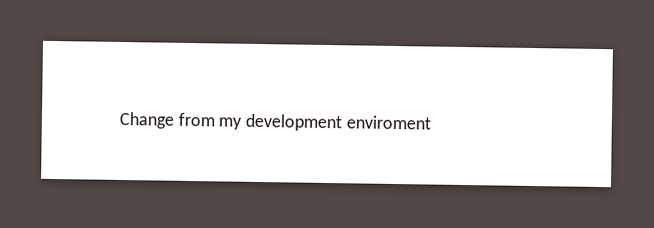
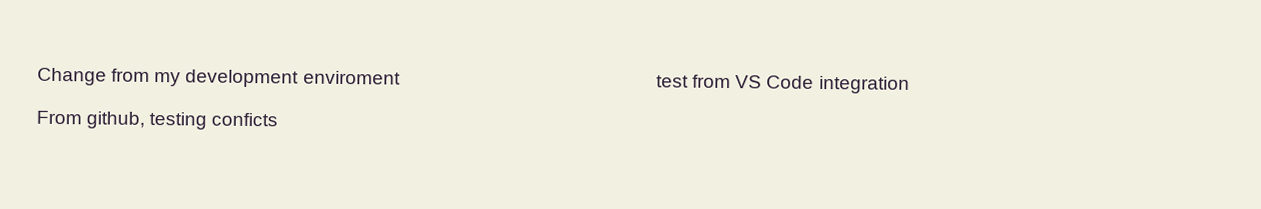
+ From github, testing conficts
+ test from VS Code integration

